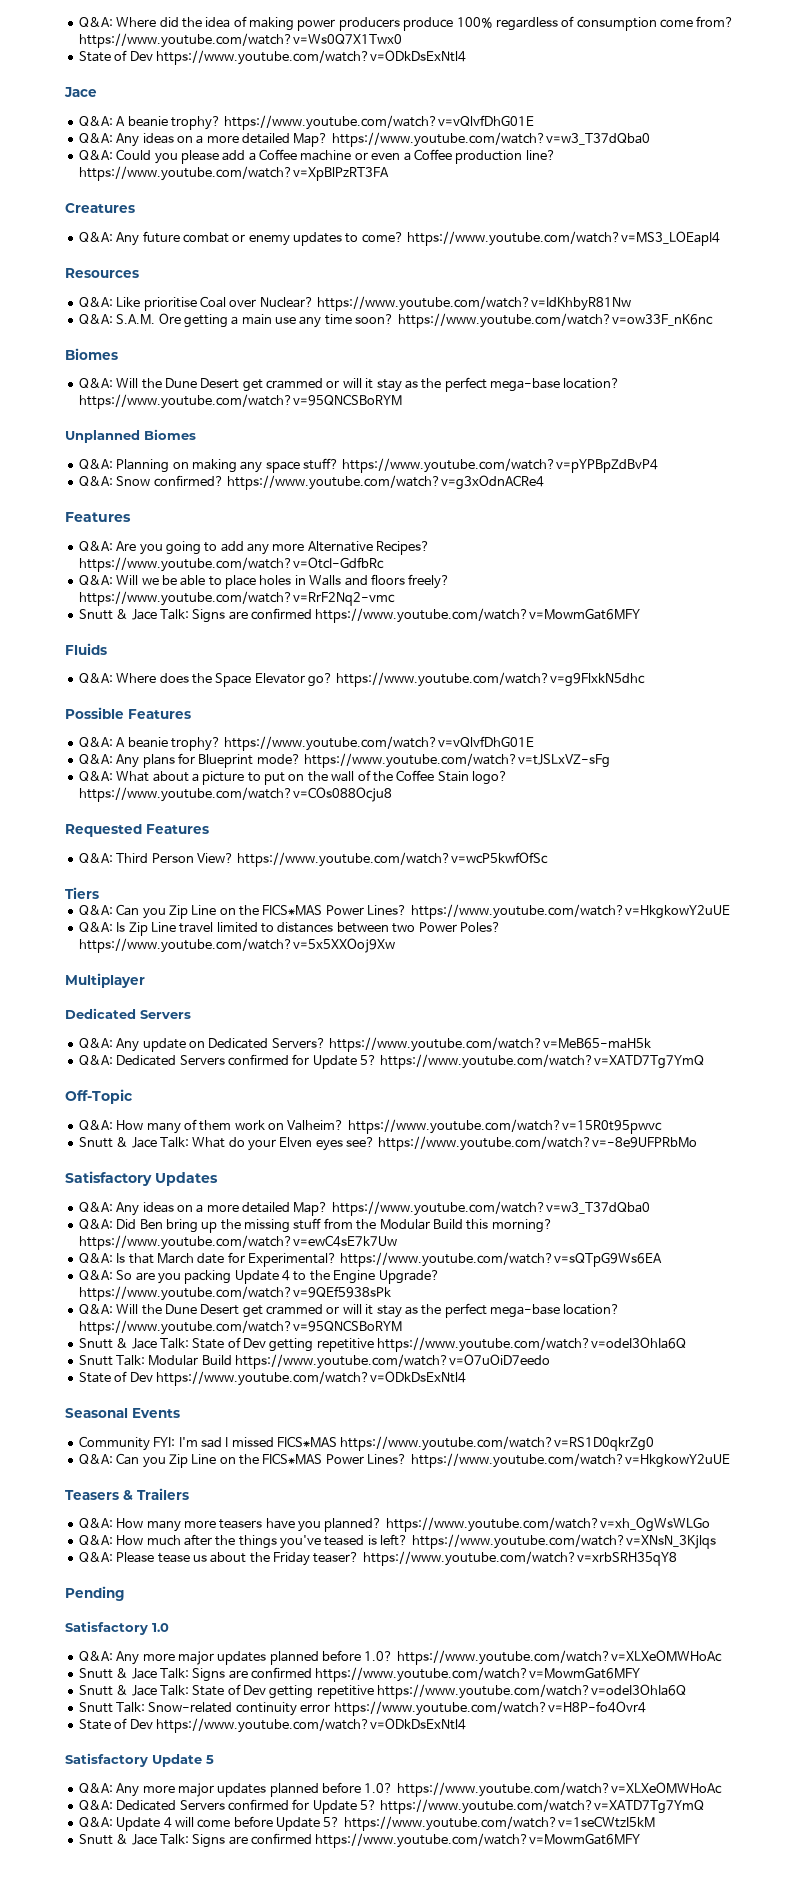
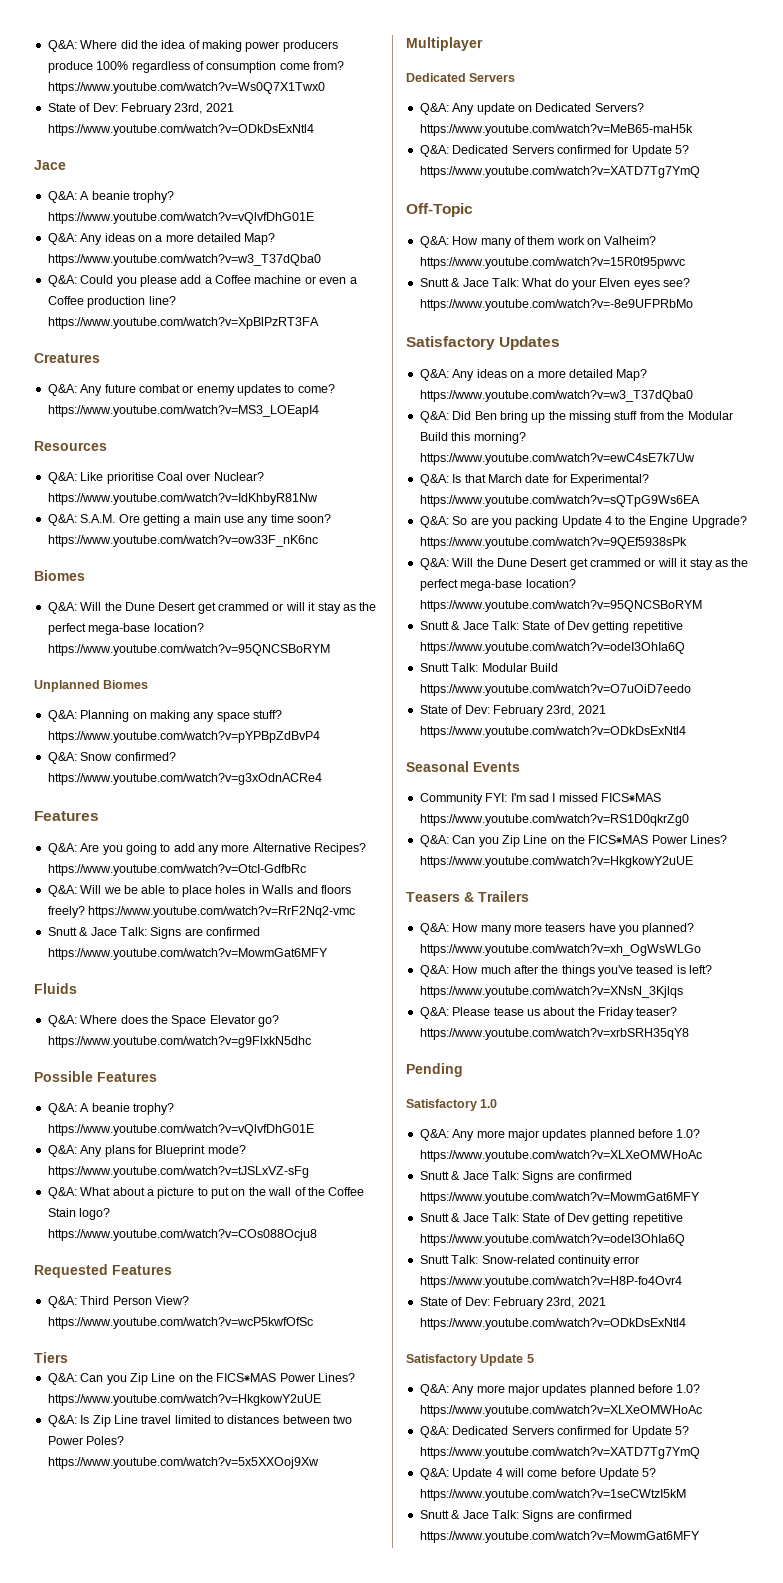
  Q&A: Where did the idea of making power producers produce 100% regardless of consumption come from? https://www.youtube.com/watch?v=Ws0Q7X1Twx0
- State of Dev https://www.youtube.com/watch?v=ODkDsExNtl4
+ State of Dev: February 23rd, 2021 https://www.youtube.com/watch?v=ODkDsExNtl4
  Snutt Talk: Modular Build https://www.youtube.com/watch?v=O7uOiD7eedo
- State of Dev https://www.youtube.com/watch?v=ODkDsExNtl4
+ State of Dev: February 23rd, 2021 https://www.youtube.com/watch?v=ODkDsExNtl4
  Snutt Talk: Snow-related continuity error https://www.youtube.com/watch?v=H8P-fo4Ovr4
- State of Dev https://www.youtube.com/watch?v=ODkDsExNtl4
+ State of Dev: February 23rd, 2021 https://www.youtube.com/watch?v=ODkDsExNtl4

